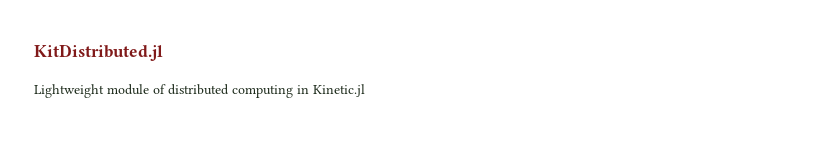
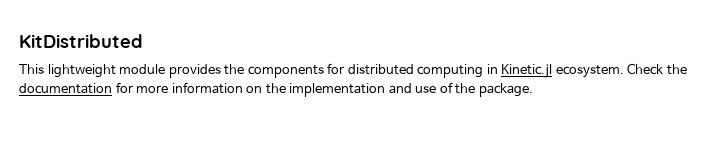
- KitDistributed.jl
- Lightweight module of distributed computing in Kinetic.jl
+ KitDistributed
+ This lightweight module provides the components for distributed computing in Kinetic.jl ecosystem. Check the documentation for more information on the implementation and use of the package.

